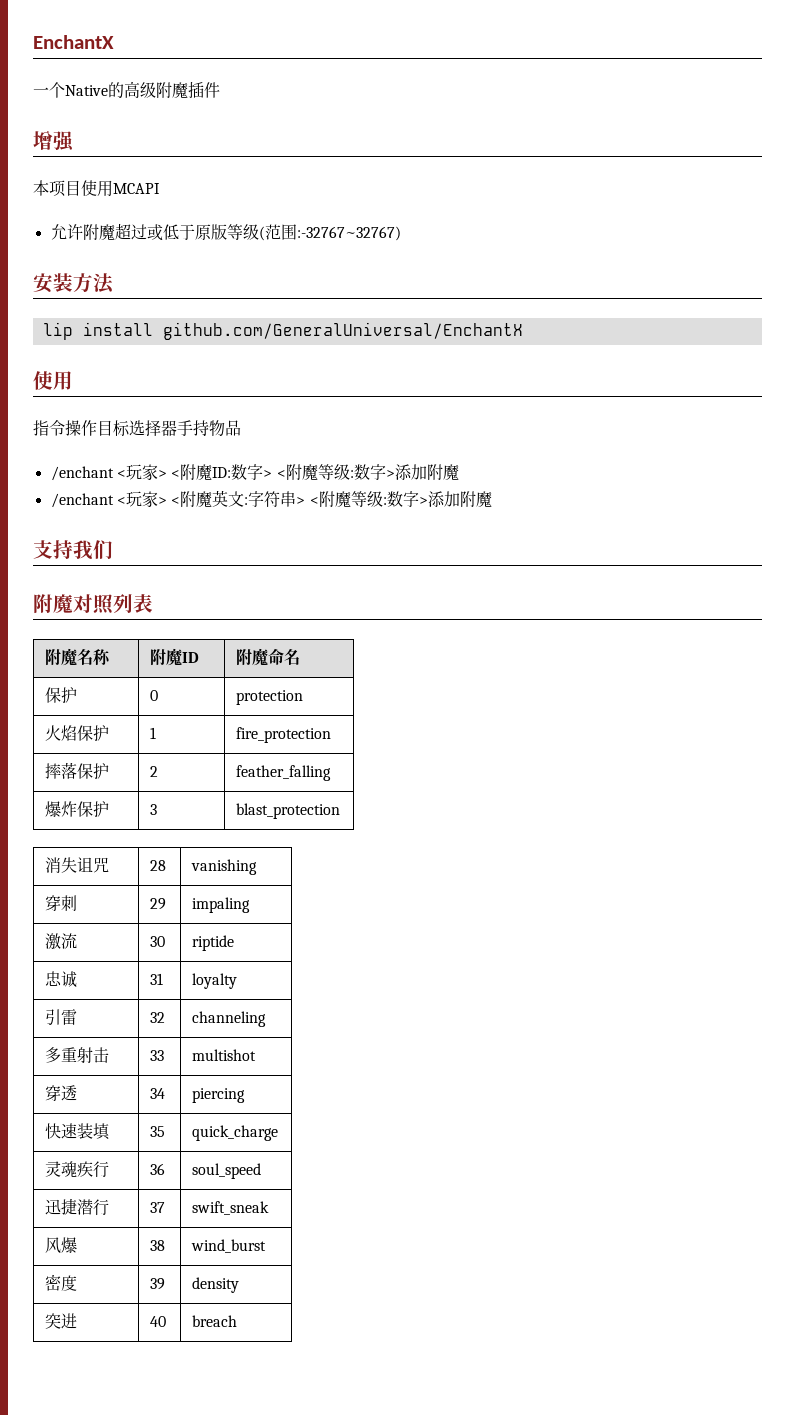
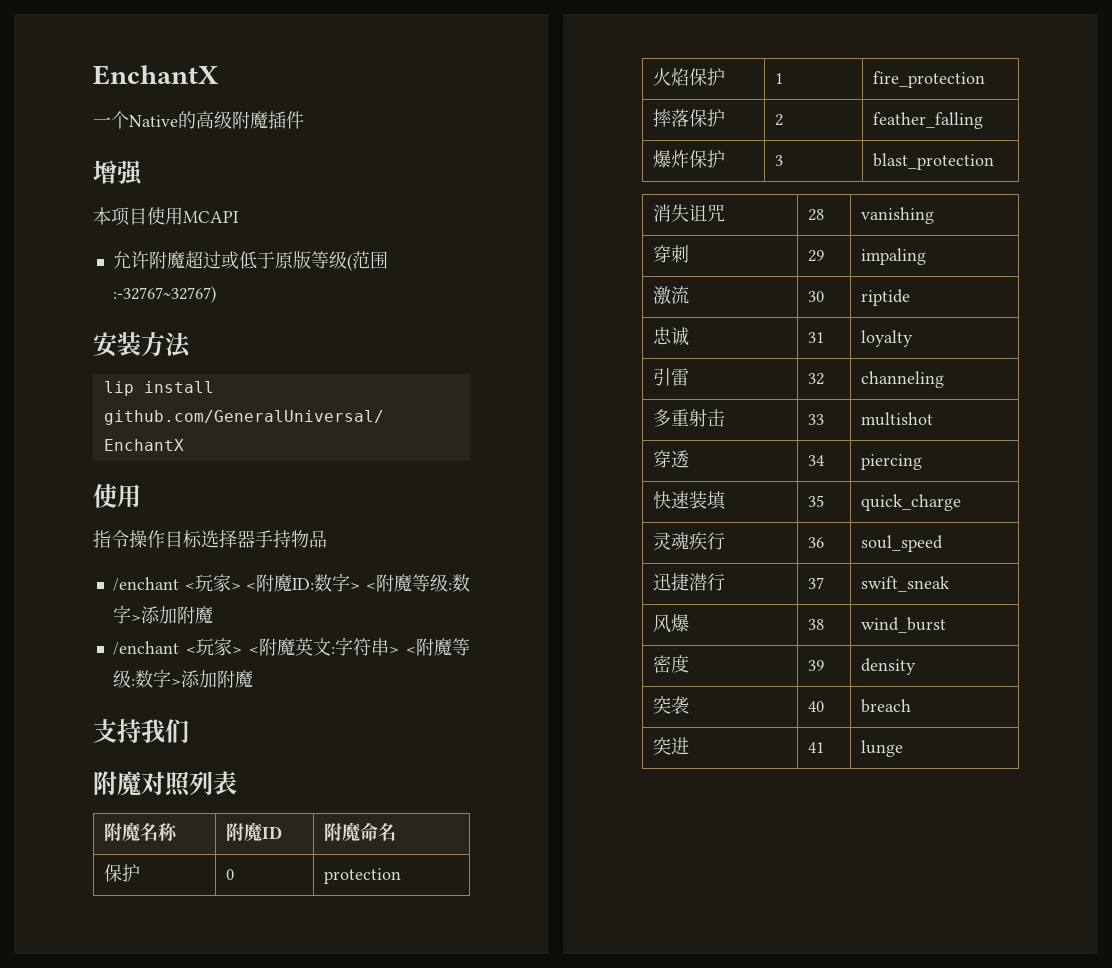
- 突进 | 40 | breach
+ 突袭 | 40 | breach
+ 突进 | 41 | lunge

